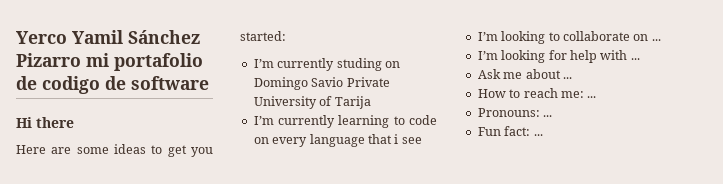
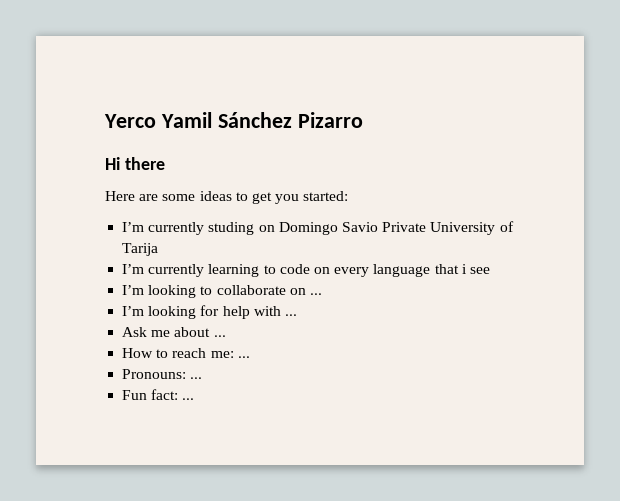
- Yerco Yamil Sánchez Pizarro mi portafolio de codigo de software
+ Yerco Yamil Sánchez Pizarro

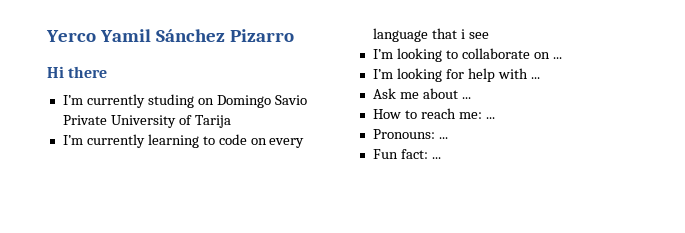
- Here are some ideas to get you started:

